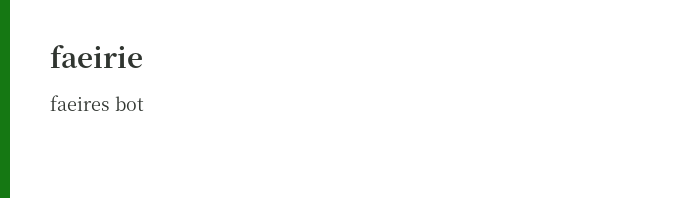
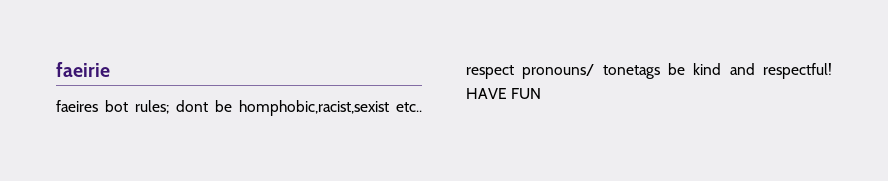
- faeires bot
+ faeires bot rules; dont be homphobic,racist,sexist etc.. respect pronouns/ tonetags be kind and respectful! HAVE FUN

